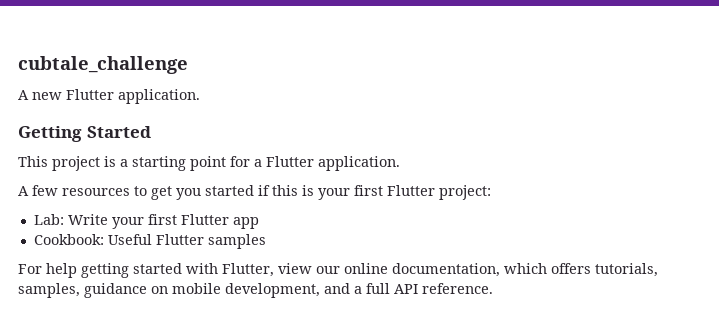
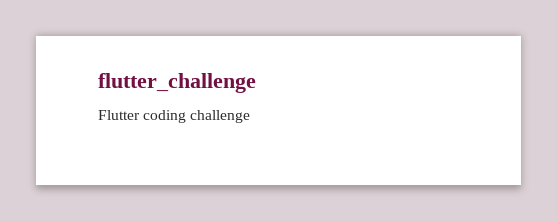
- cubtale_challenge
- A new Flutter application.
- Getting Started
- This project is a starting point for a Flutter application.
- A few resources to get you started if this is your first Flutter project:
- Lab: Write your first Flutter app
- Cookbook: Useful Flutter samples
- For help getting started with Flutter, view our online documentation, which offers tutorials, samples, guidance on mobile development, and a full API reference.
+ flutter_challenge
+ Flutter coding challenge

